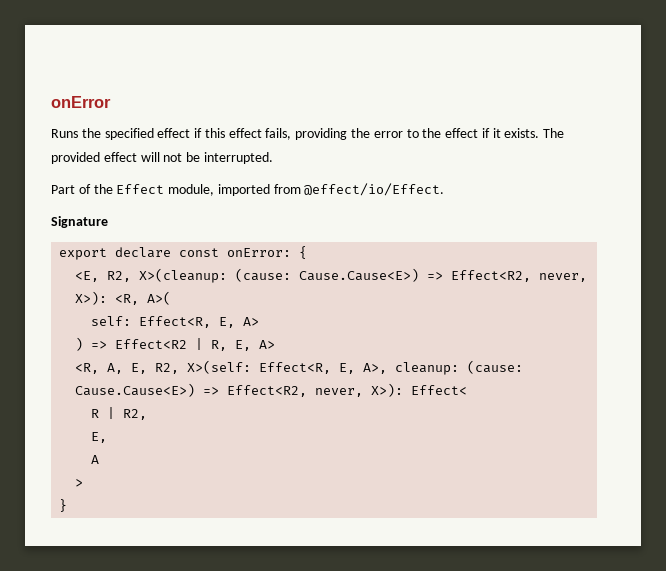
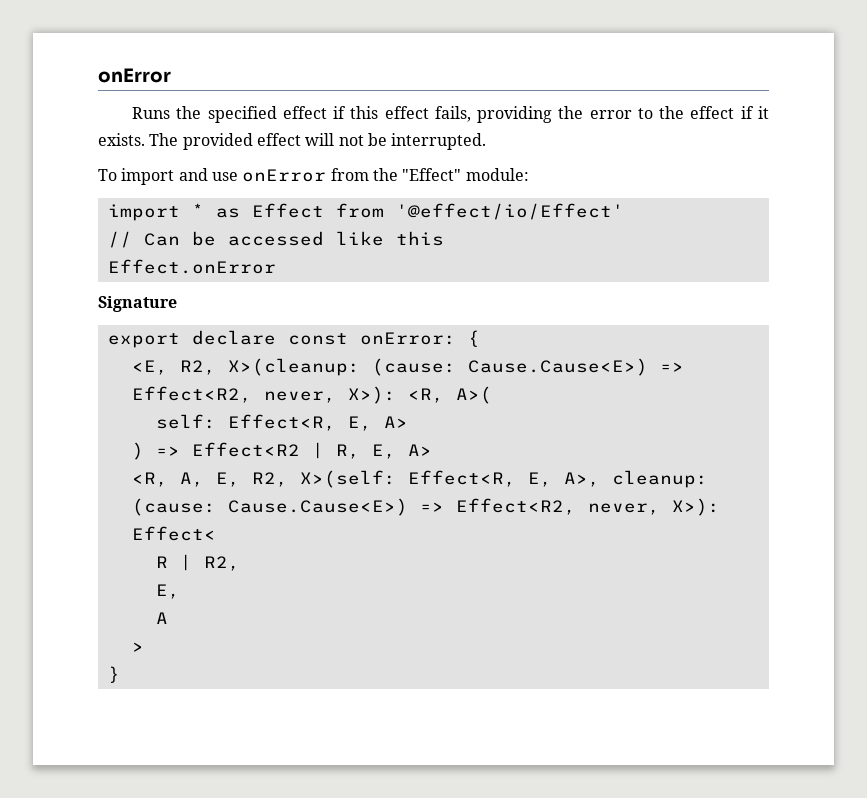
- Part of the Effect module, imported from @effect/io/Effect.
+ To import and use onError from the "Effect" module:
+ import * as Effect from '@effect/io/Effect'
+ // Can be accessed like this
+ Effect.onError

